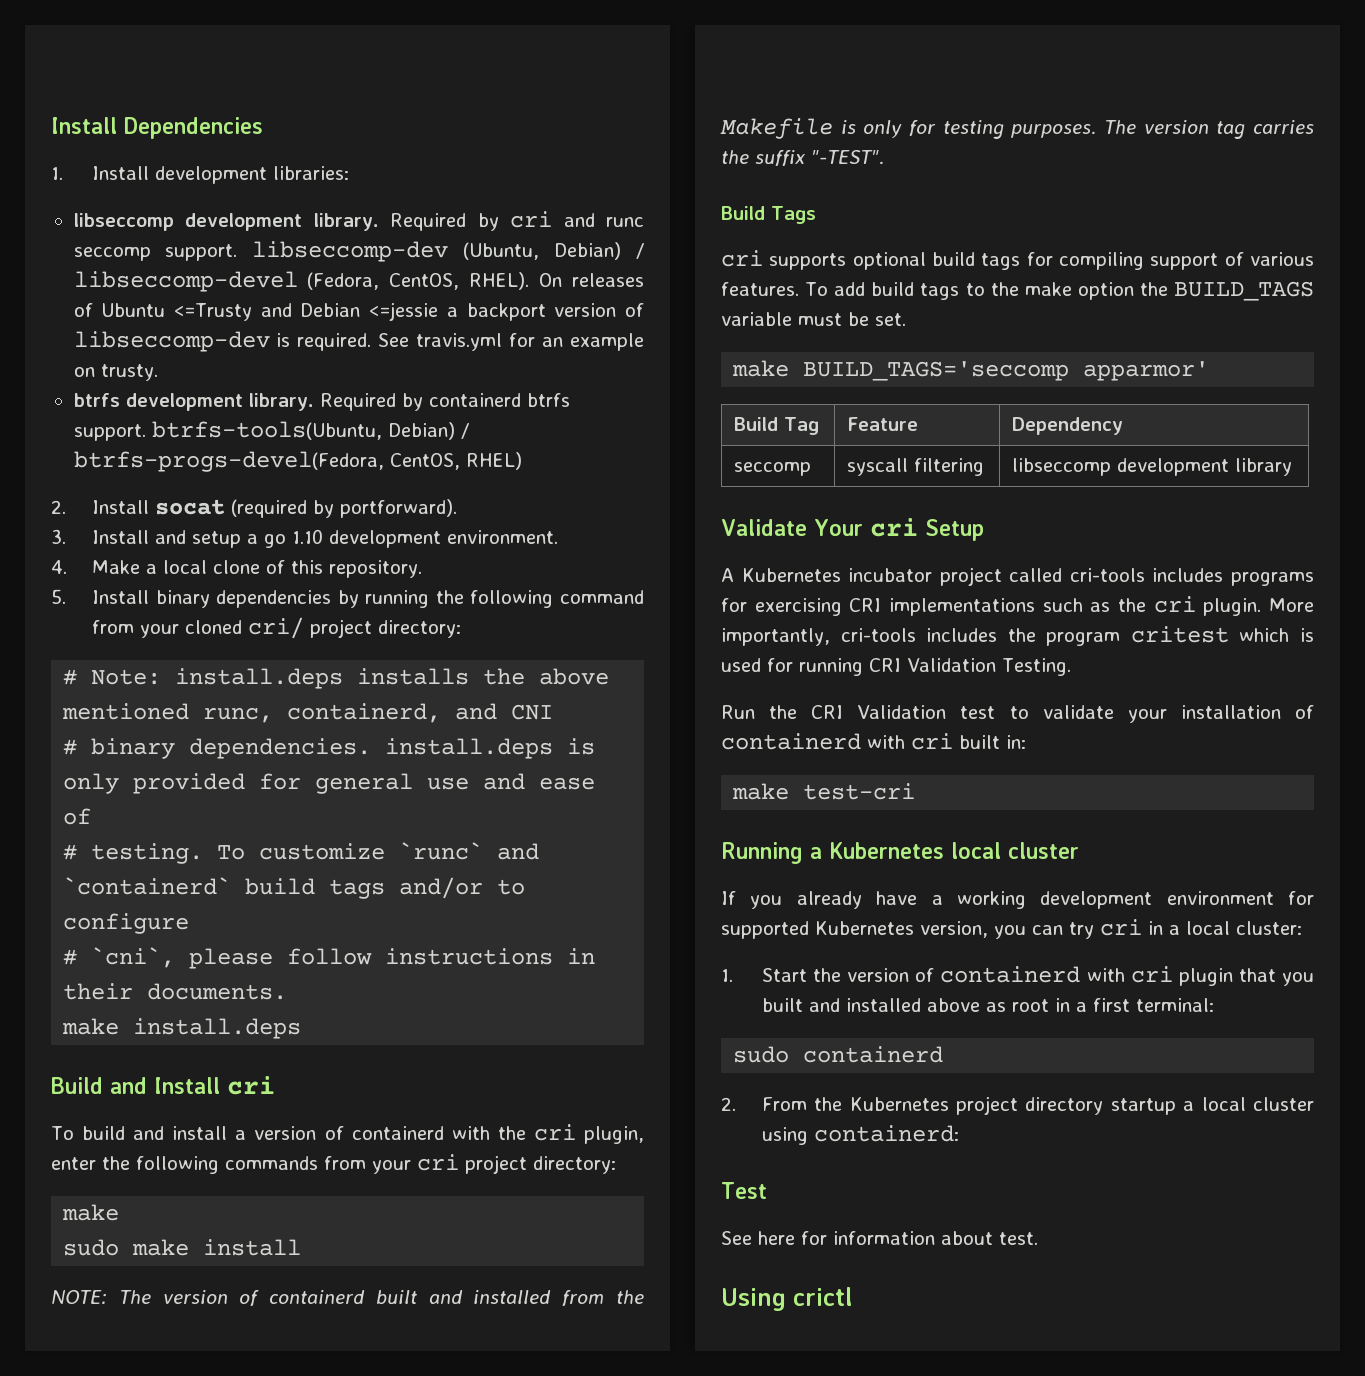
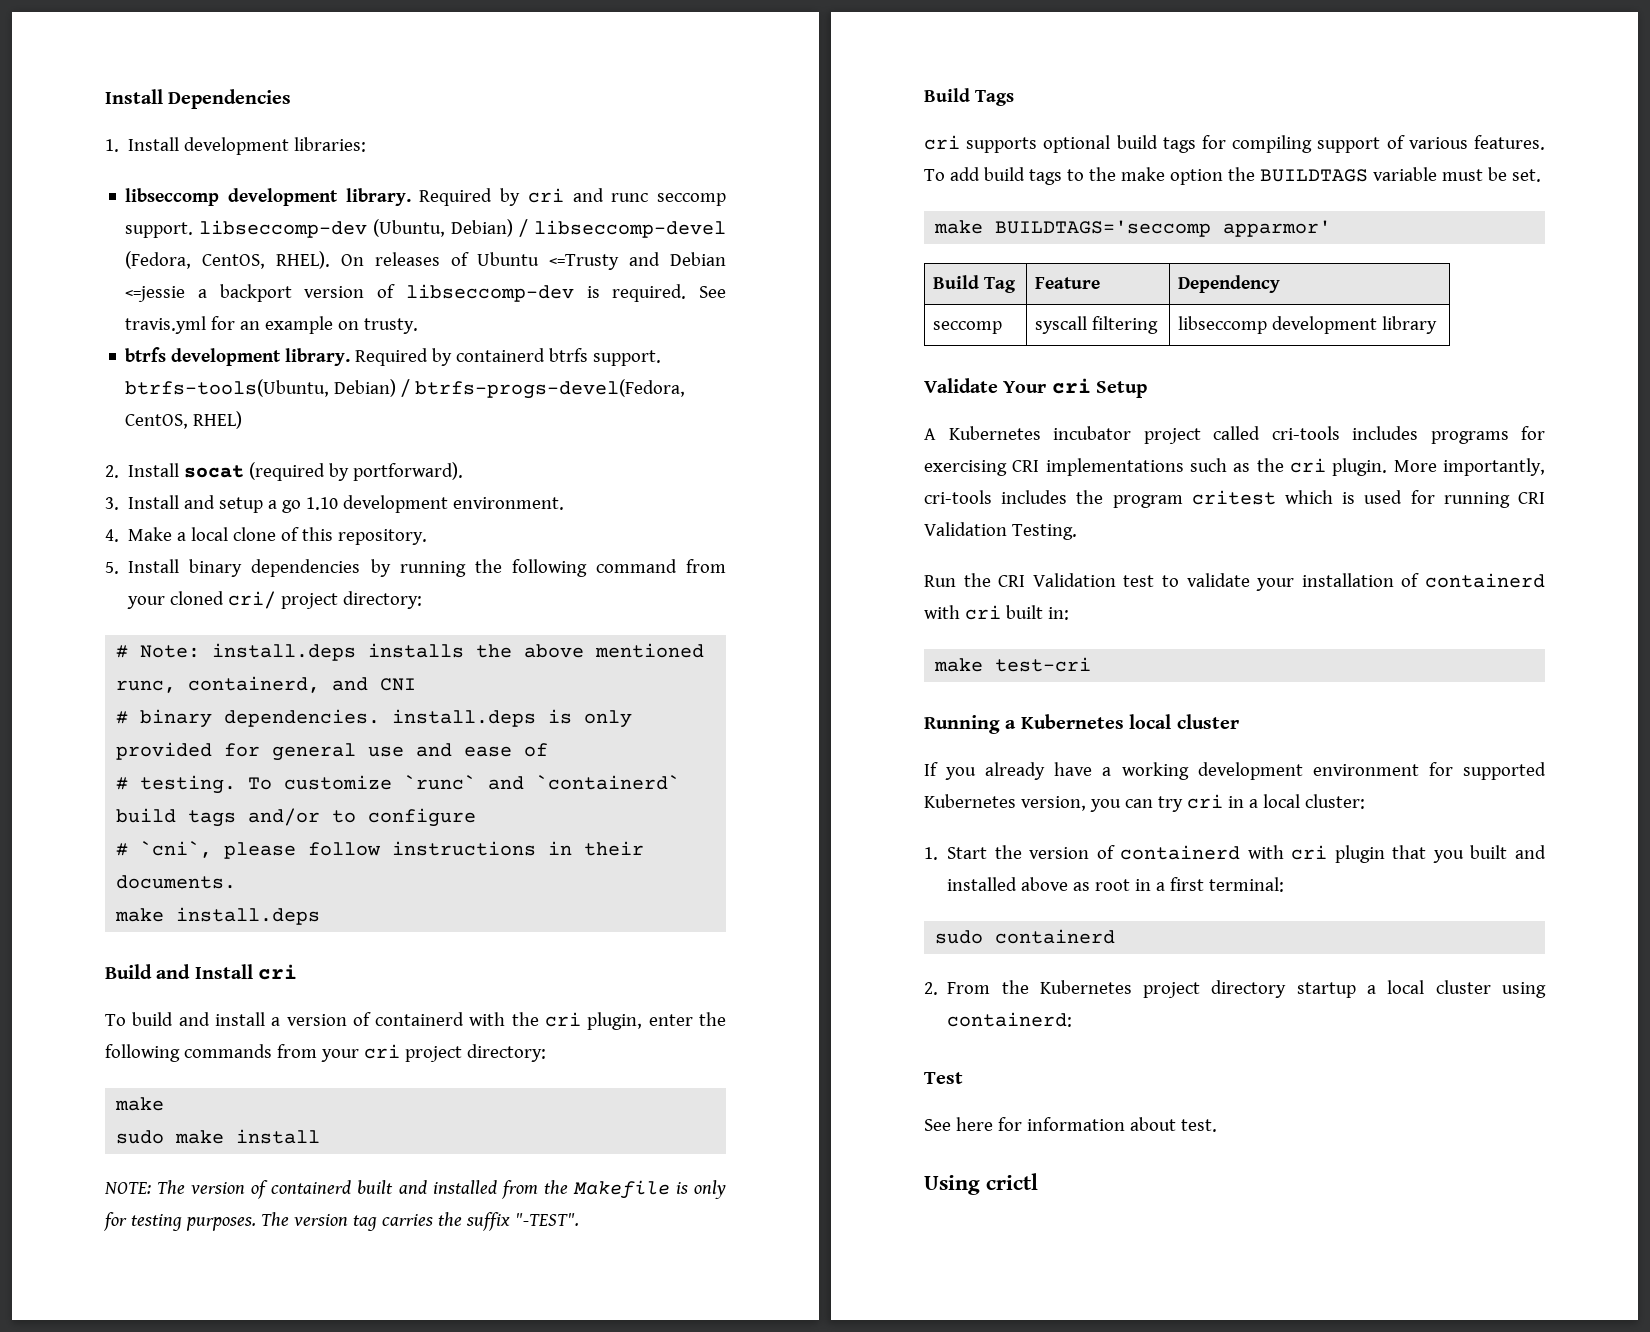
- To add build tags to the make option the BUILD_TAGS variable must be set.
+ To add build tags to the make option the BUILDTAGS variable must be set.
- make BUILD_TAGS='seccomp apparmor'
+ make BUILDTAGS='seccomp apparmor'

